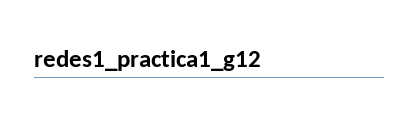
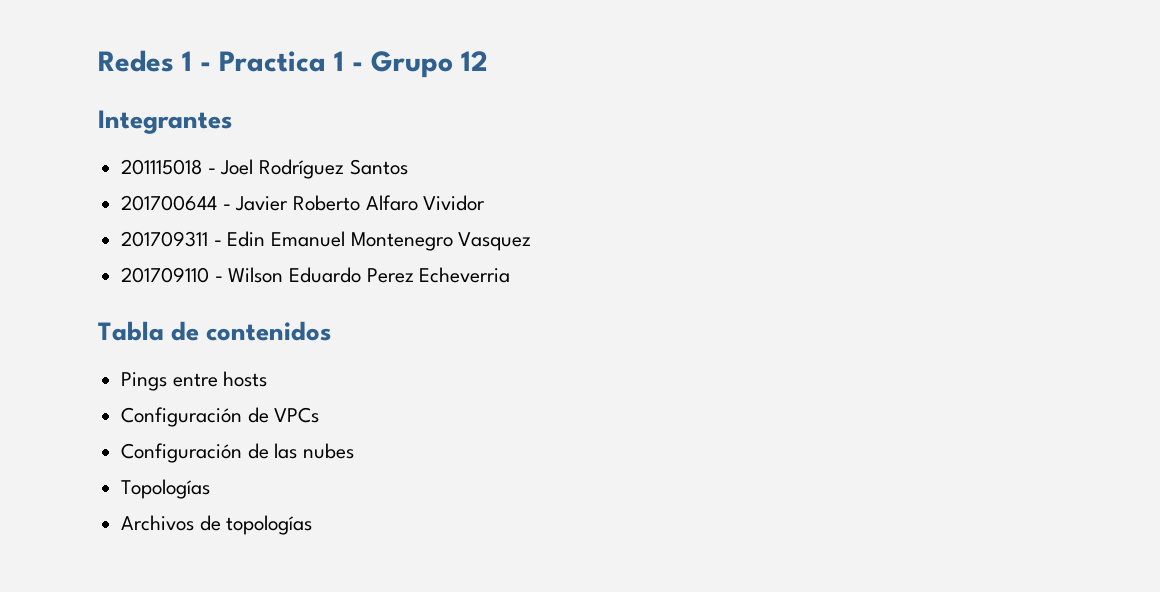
- redes1_practica1_g12
+ Redes 1 - Practica 1 - Grupo 12
+ Integrantes
+ 201115018 - Joel Rodríguez Santos
+ 201700644 - Javier Roberto Alfaro Vividor
+ 201709311 - Edin Emanuel Montenegro Vasquez
+ 201709110 - Wilson Eduardo Perez Echeverria
+ Tabla de contenidos
+ Pings entre hosts
+ Configuración de VPCs
+ Configuración de las nubes
+ Topologías
+ Archivos de topologías

